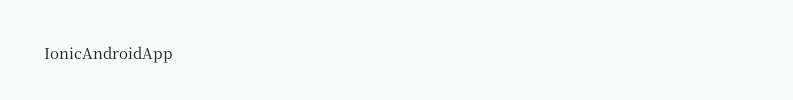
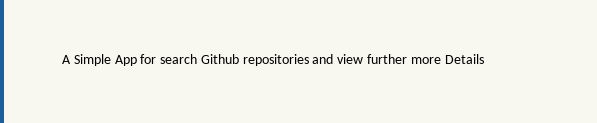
- IonicAndroidApp
+ A Simple App for search Github repositories and view further more Details

